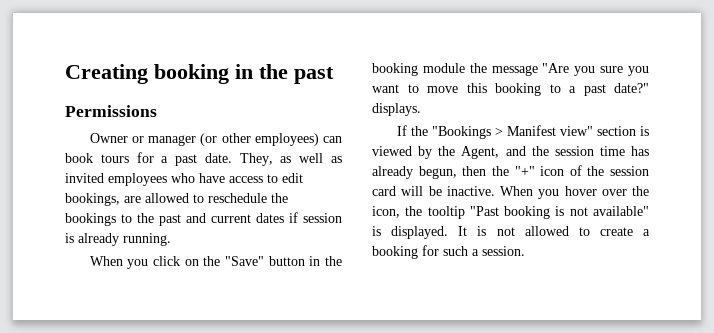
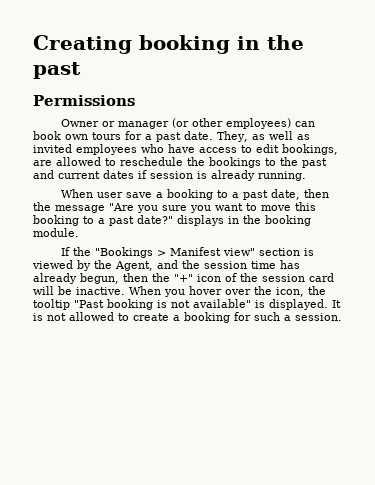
- Owner or manager (or other employees) can book tours for a past date.
+ Owner or manager (or other employees) can book own tours for a past date.
- When you click on the "Save" button in the booking module the message "Are you sure you want to move this booking to a past date?" displays.
+ When user save a booking to a past date, then the message "Are you sure you want to move this booking to a past date?" displays in the booking module.

